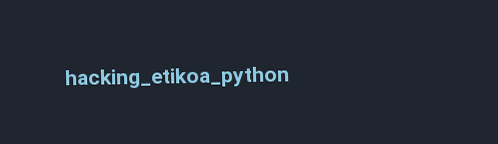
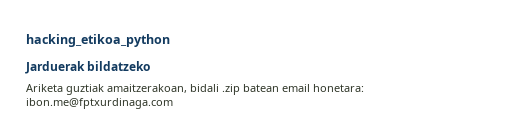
+ Jarduerak bildatzeko
+ Ariketa guztiak amaitzerakoan, bidali .zip batean email honetara: ibon.me@fptxurdinaga.com

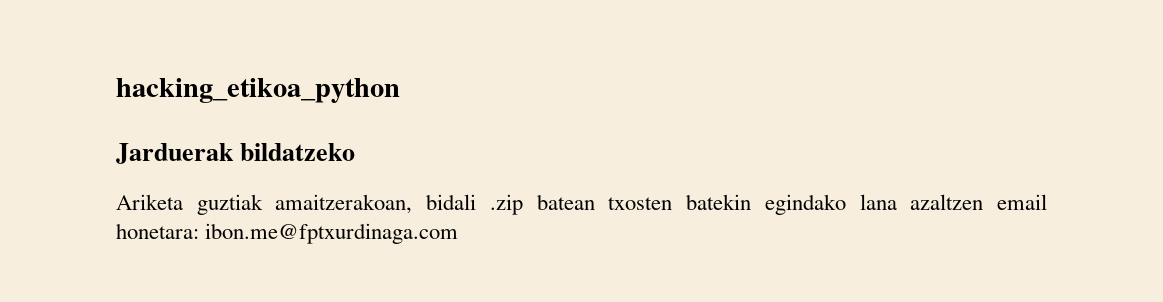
- Ariketa guztiak amaitzerakoan, bidali .zip batean email honetara: ibon.me@fptxurdinaga.com
+ Ariketa guztiak amaitzerakoan, bidali .zip batean txosten batekin egindako lana azaltzen email honetara: ibon.me@fptxurdinaga.com

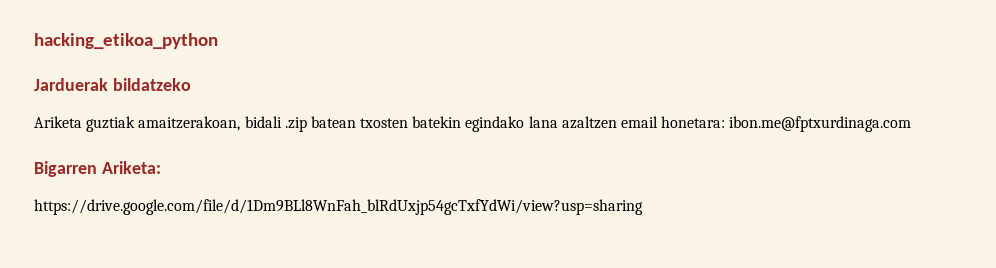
+ Bigarren Ariketa:
+ https://drive.google.com/file/d/1Dm9BLl8WnFah_blRdUxjp54gcTxfYdWi/view?usp=sharing

